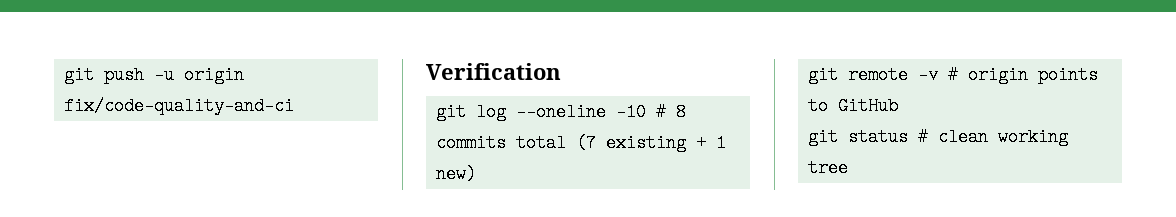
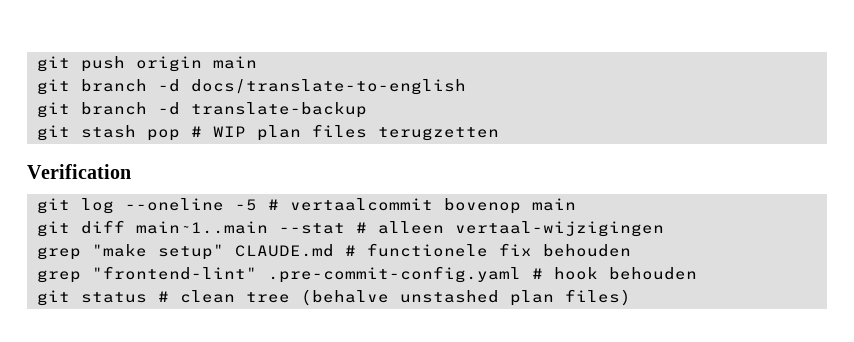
- git push -u origin fix/code-quality-and-ci
+ git push origin main
+ git branch -d docs/translate-to-english
+ git branch -d translate-backup
+ git stash pop # WIP plan files terugzetten
  Verification
- git log --oneline -10 # 8 commits total (7 existing + 1 new)
- git remote -v # origin points to GitHub
+ git log --oneline -5 # vertaalcommit bovenop main
+ git diff main~1..main --stat # alleen vertaal-wijzigingen
+ grep "make setup" CLAUDE.md # functionele fix behouden
+ grep "frontend-lint" .pre-commit-config.yaml # hook behouden
- git status # clean working tree
+ git status # clean tree (behalve unstashed plan files)

